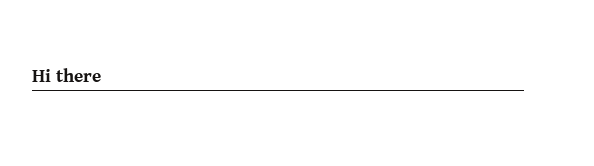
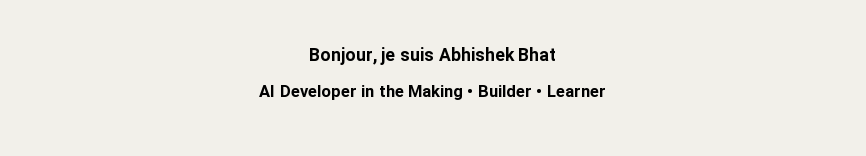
- Hi there
+ Bonjour, je suis Abhishek Bhat
+ AI Developer in the Making • Builder • Learner

